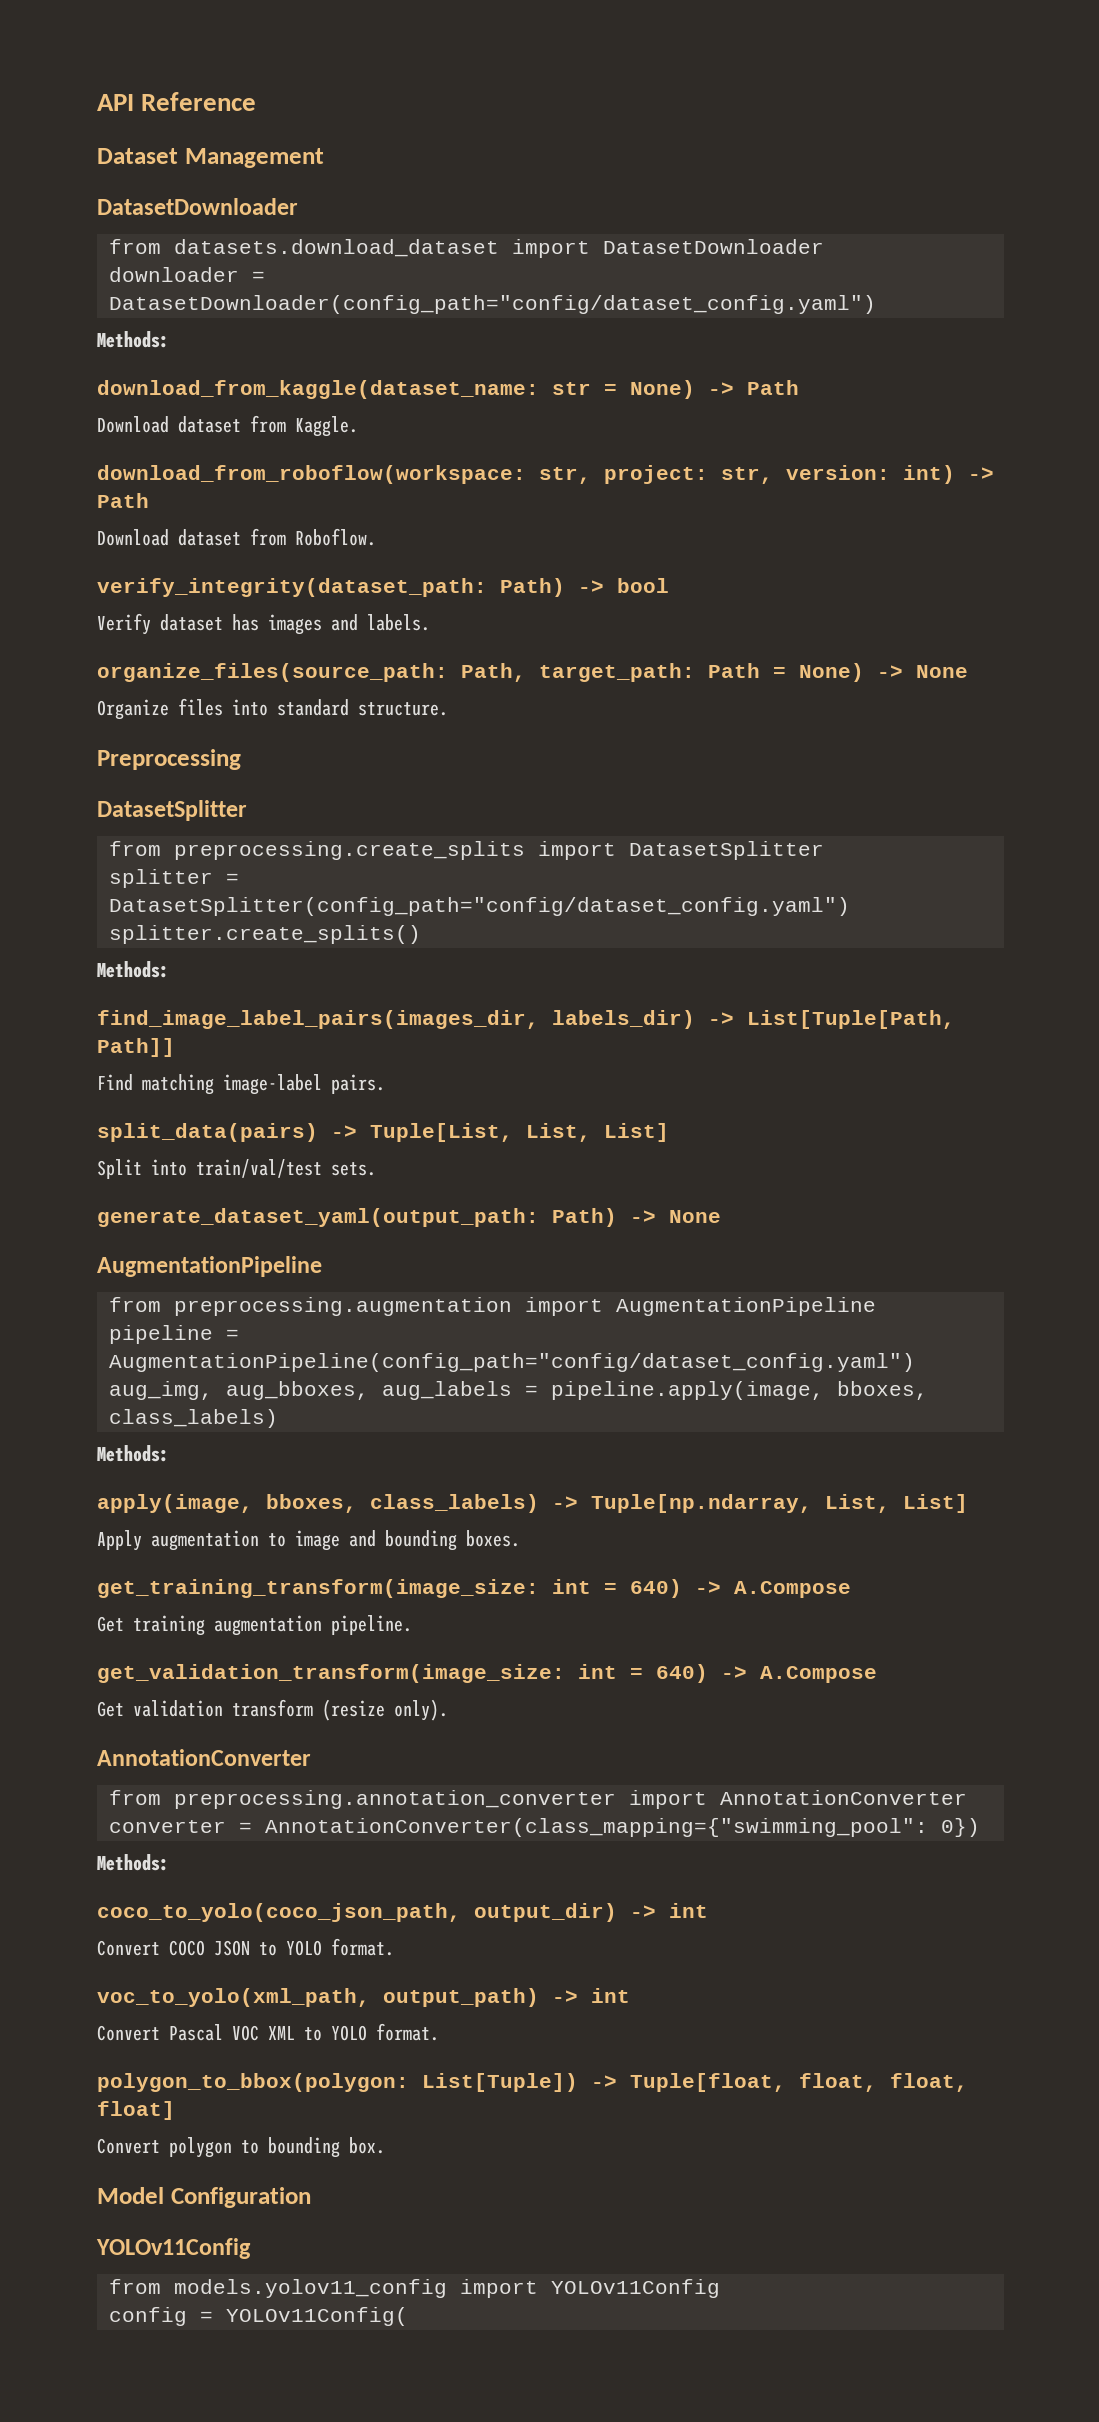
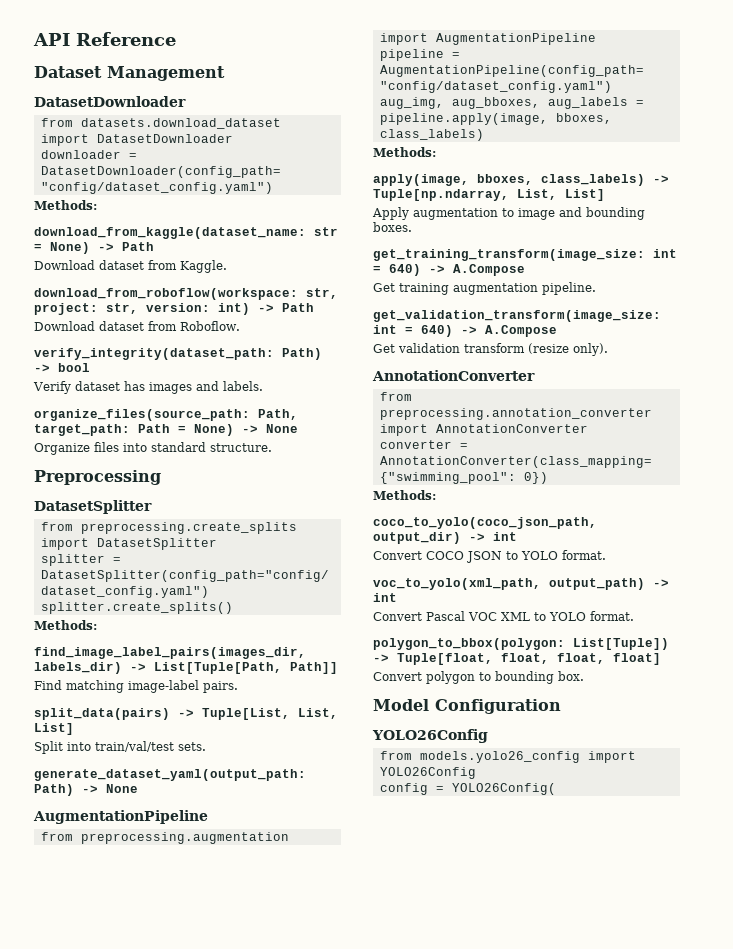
  Model Configuration
- YOLOv11Config
- from models.yolov11_config import YOLOv11Config
+ YOLO26Config
+ from models.yolo26_config import YOLO26Config
- config = YOLOv11Config(
+ config = YOLO26Config(

